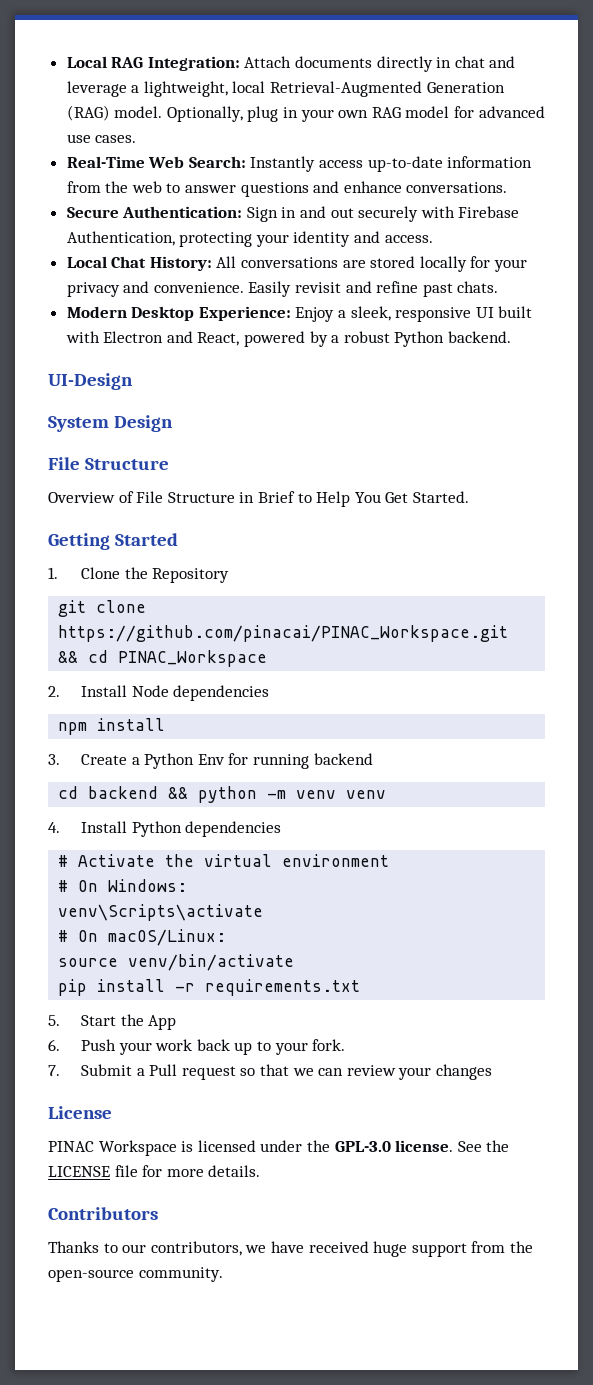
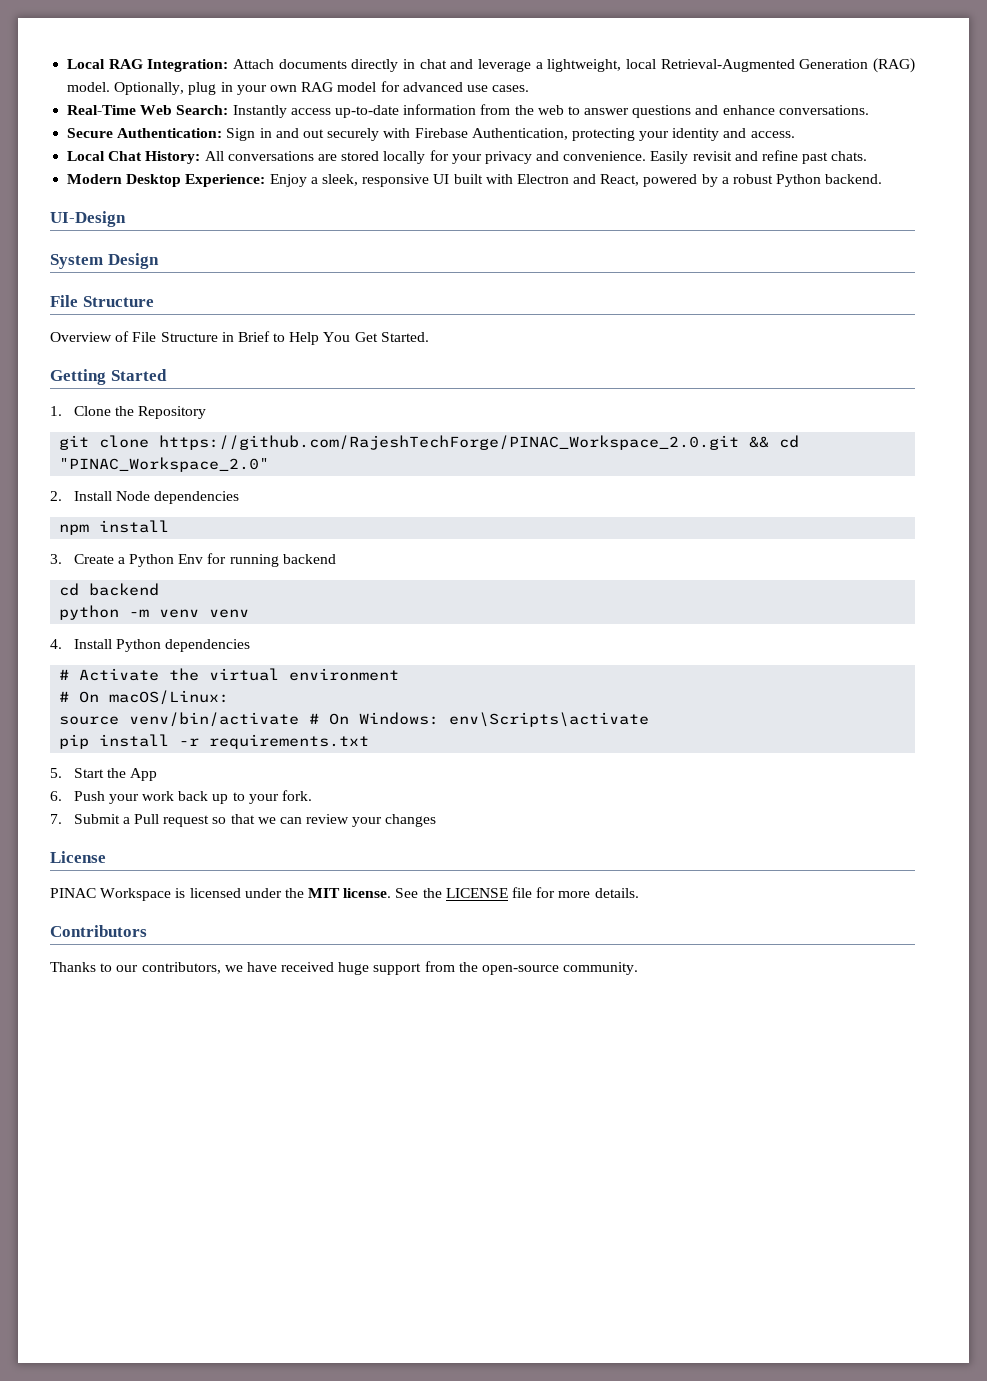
- git clone https://github.com/pinacai/PINAC_Workspace.git && cd PINAC_Workspace
+ git clone https://github.com/RajeshTechForge/PINAC_Workspace_2.0.git && cd "PINAC_Workspace_2.0"
- cd backend && python -m venv venv
+ cd backend
+ python -m venv venv
- # On Windows:
- venv\Scripts\activate
- source venv/bin/activate
+ source venv/bin/activate # On Windows: env\Scripts\activate
- PINAC Workspace is licensed under the GPL-3.0 license.
+ PINAC Workspace is licensed under the MIT license.

